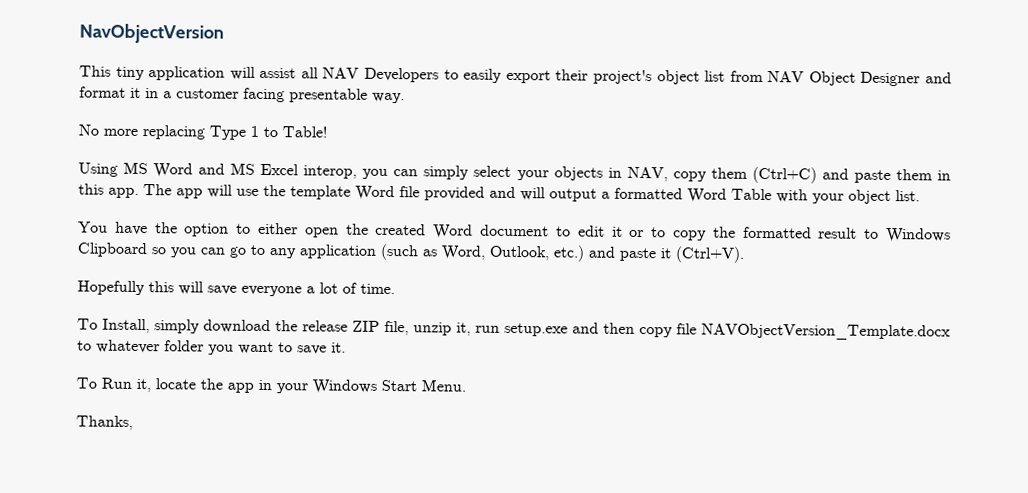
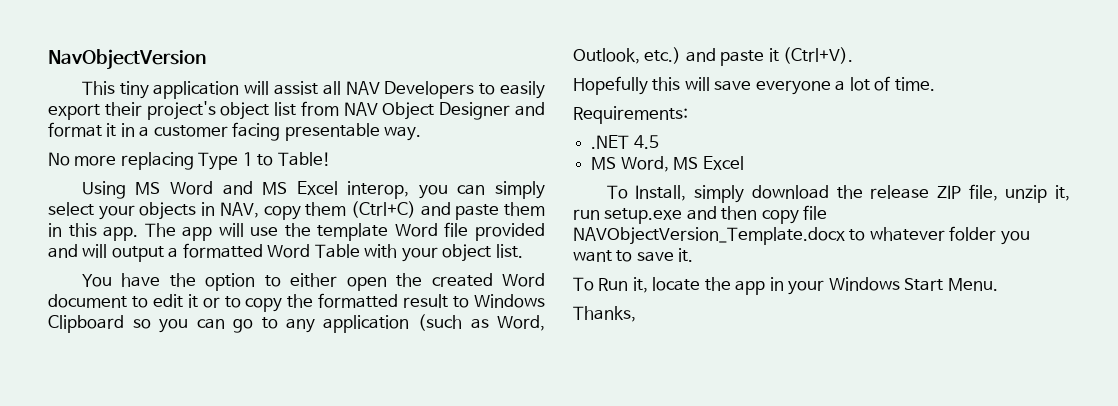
+ Requirements:
+ .NET 4.5
+ MS Word, MS Excel

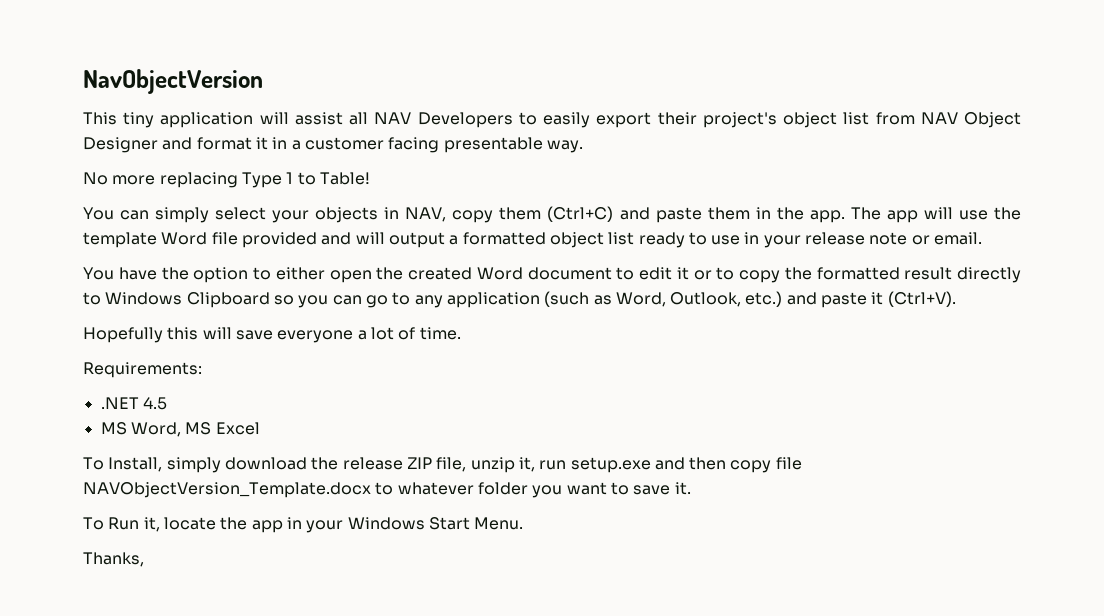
- Using MS Word and MS Excel interop, you can simply select your objects in NAV, copy them (Ctrl+C) and paste them in this app.
+ You can simply select your objects in NAV, copy them (Ctrl+C) and paste them in the app.
- The app will use the template Word file provided and will output a formatted Word Table with your object list.
+ The app will use the template Word file provided and will output a formatted object list ready to use in your release note or email.
- You have the option to either open the created Word document to edit it or to copy the formatted result to Windows Clipboard so you can go to any application (such as Word, Outlook, etc.) and paste it (Ctrl+V).
+ You have the option to either open the created Word document to edit it or to copy the formatted result directly to Windows Clipboard so you can go to any application (such as Word, Outlook, etc.) and paste it (Ctrl+V).

